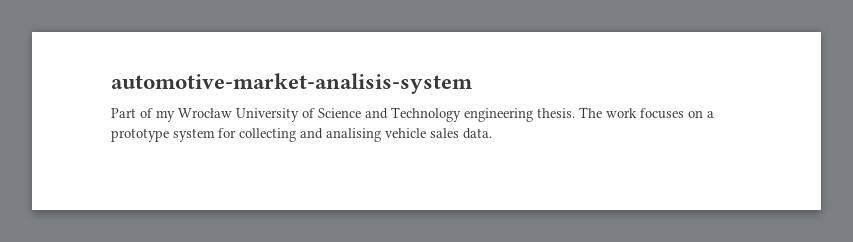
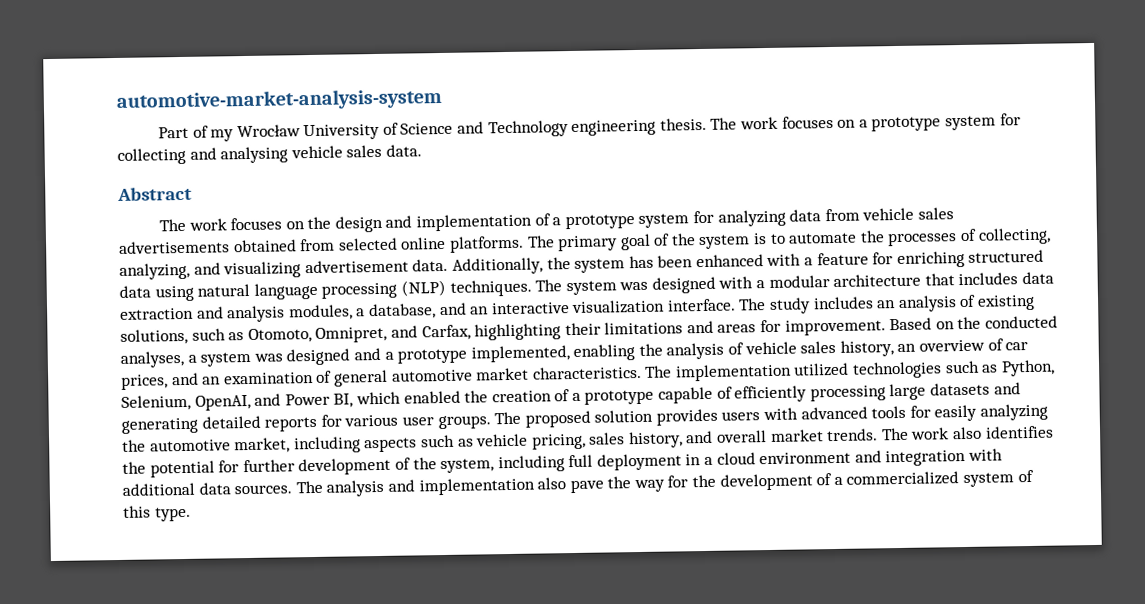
- automotive-market-analisis-system
+ automotive-market-analysis-system
- The work focuses on a prototype system for collecting and analising vehicle sales data.
+ The work focuses on a prototype system for collecting and analysing vehicle sales data.
+ Abstract
+ The work focuses on the design and implementation of a prototype system for analyzing data from vehicle sales advertisements obtained from selected online platforms. The primary goal of the system is to automate the processes of collecting, analyzing, and visualizing advertisement data. Additionally, the system has been enhanced with a feature for enriching structured data using natural language processing (NLP) techniques. The system was designed with a modular architecture that includes data extraction and analysis modules, a database, and an interactive visualization interface. The study includes an analysis of existing solutions, such as Otomoto, Omnipret, and Carfax, highlighting their limitations and areas for improvement. Based on the conducted analyses, a system was designed and a prototype implemented, enabling the analysis of vehicle sales history, an overview of car prices, and an examination of general automotive market characteristics. The implementation utilized technologies such as Python, Selenium, OpenAI, and Power BI, which enabled the creation of a prototype capable of efficiently processing large datasets and generating detailed reports for various user groups. The proposed solution provides users with advanced tools for easily analyzing the automotive market, including aspects such as vehicle pricing, sales history, and overall market trends. The work also identifies the potential for further development of the system, including full deployment in a cloud environment and integration with additional data sources. The analysis and implementation also pave the way for the development of a commercialized system of this type.

